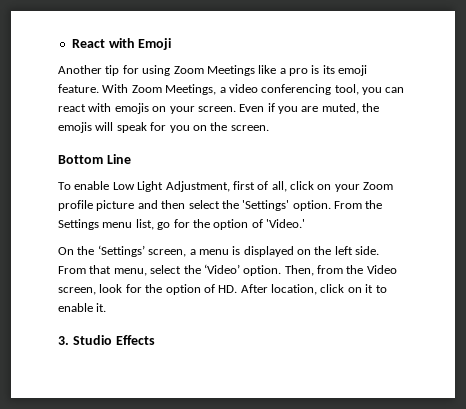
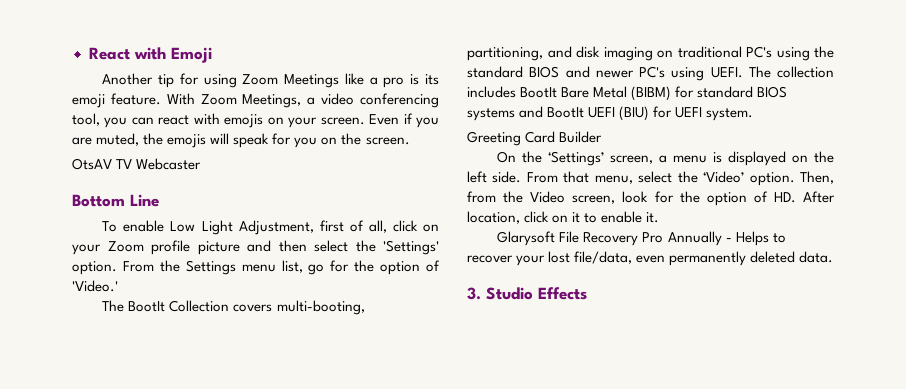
+ OtsAV TV Webcaster
+ The BootIt Collection covers multi-booting, partitioning, and disk imaging on traditional PC's using the standard BIOS and newer PC's using UEFI. The collection includes BootIt Bare Metal (BIBM) for standard BIOS systems and BootIt UEFI (BIU) for UEFI system.
+ Greeting Card Builder
+ Glarysoft File Recovery Pro Annually - Helps to recover your lost file/data, even permanently deleted data.

